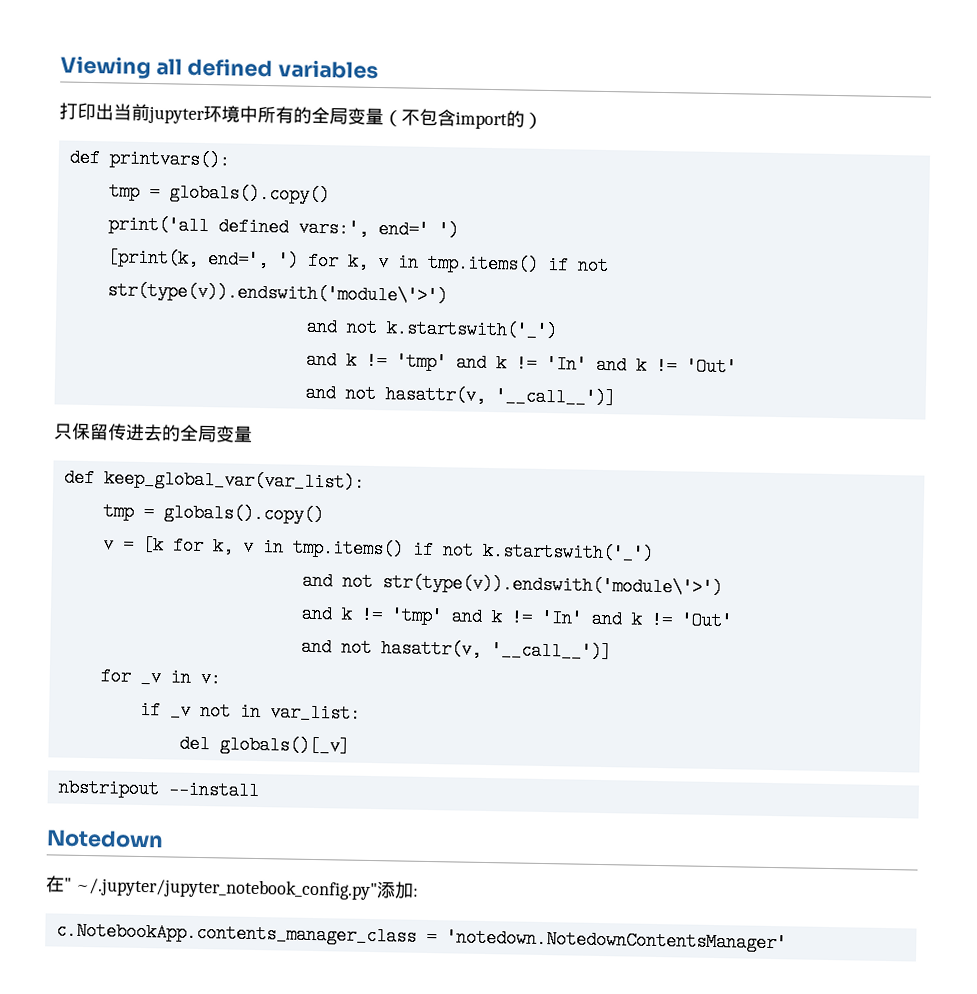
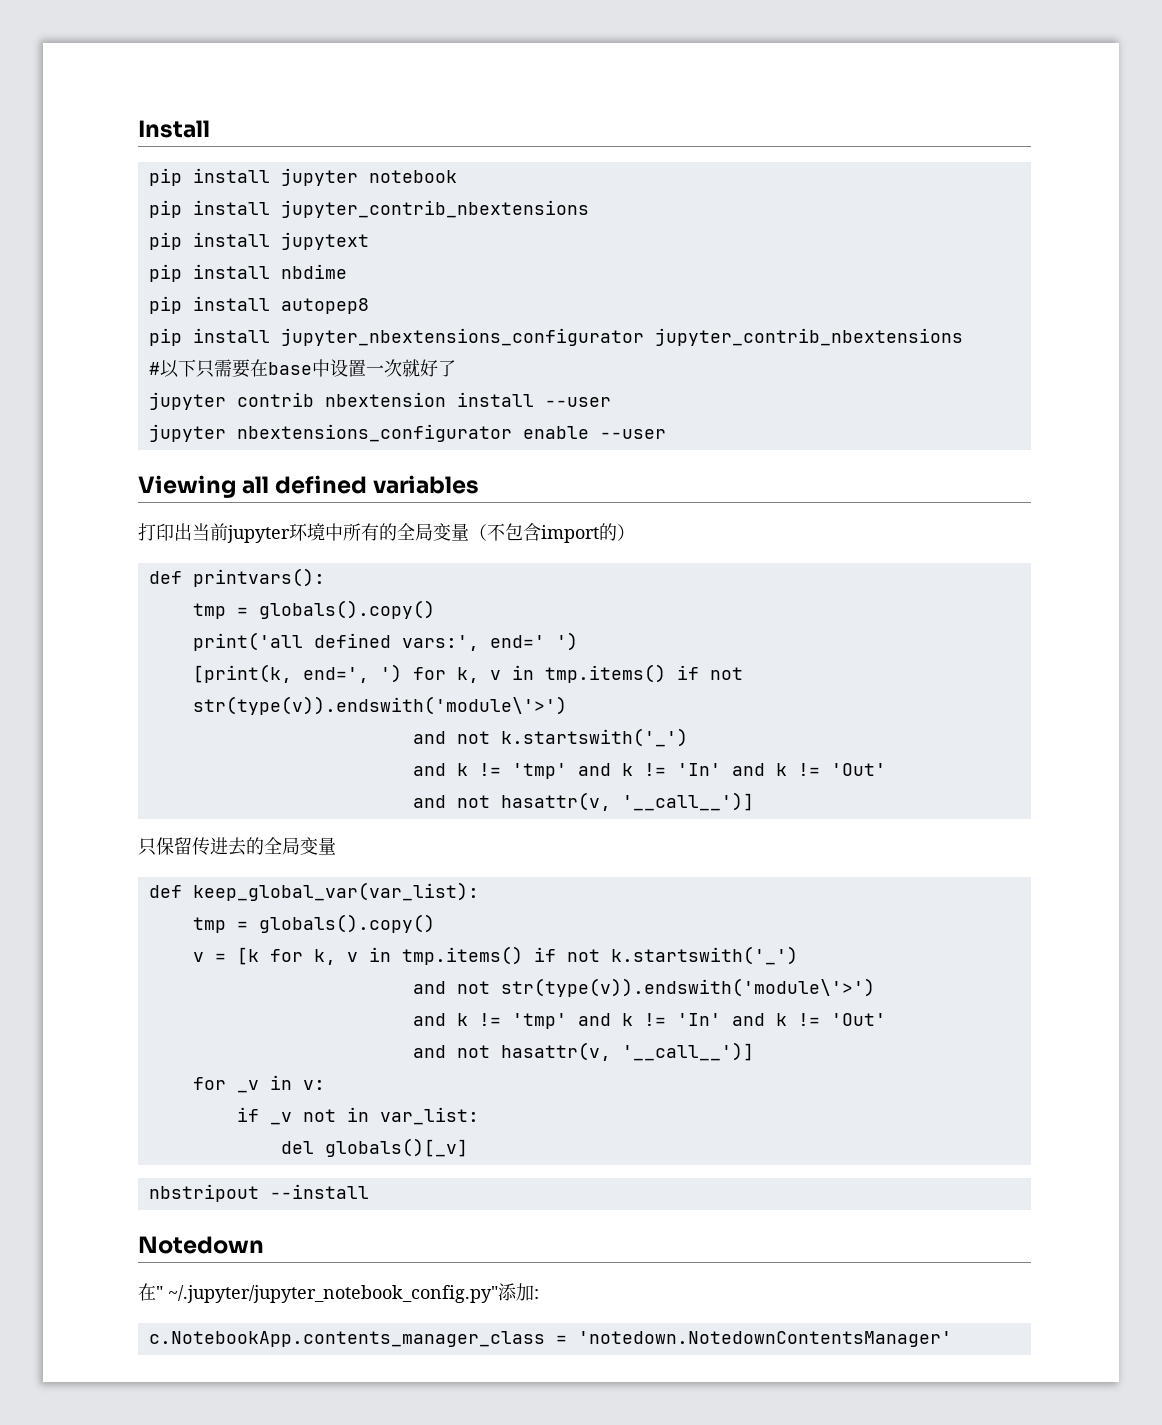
+ Install
+ pip install jupyter notebook
+ pip install jupyter_contrib_nbextensions
+ pip install jupytext
+ pip install nbdime
+ pip install autopep8
+ pip install jupyter_nbextensions_configurator jupyter_contrib_nbextensions
+ #以下只需要在base中设置一次就好了
+ jupyter contrib nbextension install --user
+ jupyter nbextensions_configurator enable --user

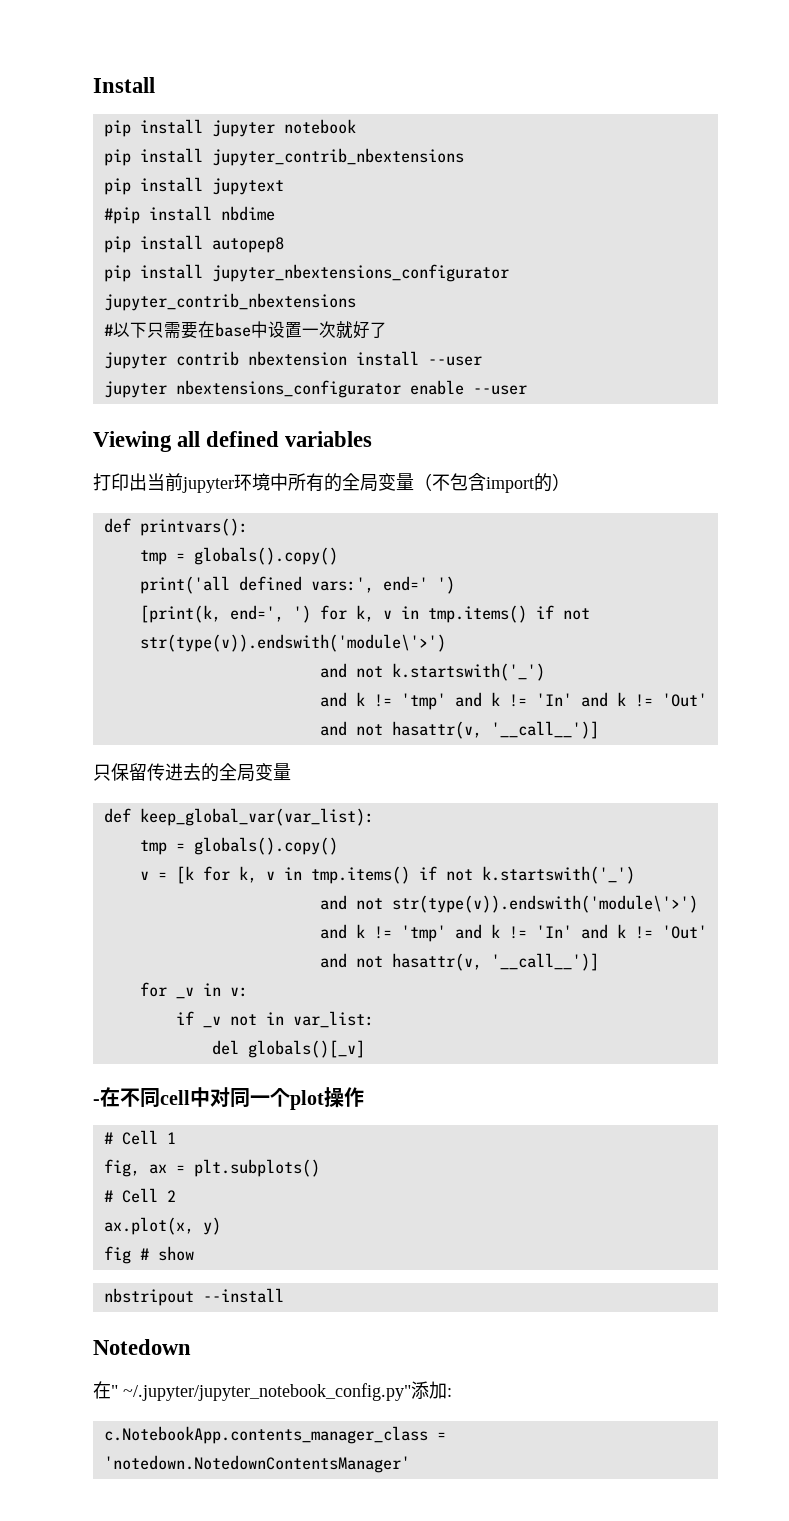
- pip install nbdime
+ #pip install nbdime
+ -在不同cell中对同一个plot操作
+ # Cell 1
+ fig, ax = plt.subplots()
+ # Cell 2
+ ax.plot(x, y)
+ fig # show

